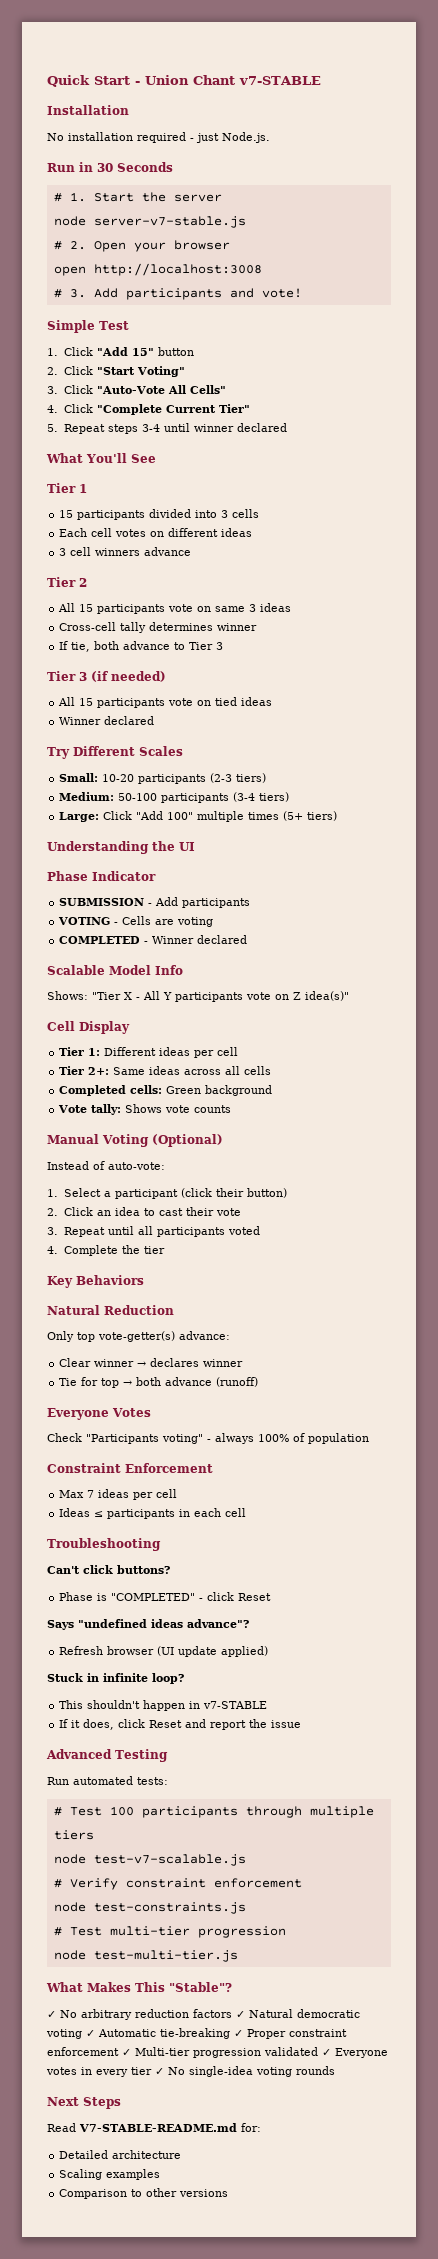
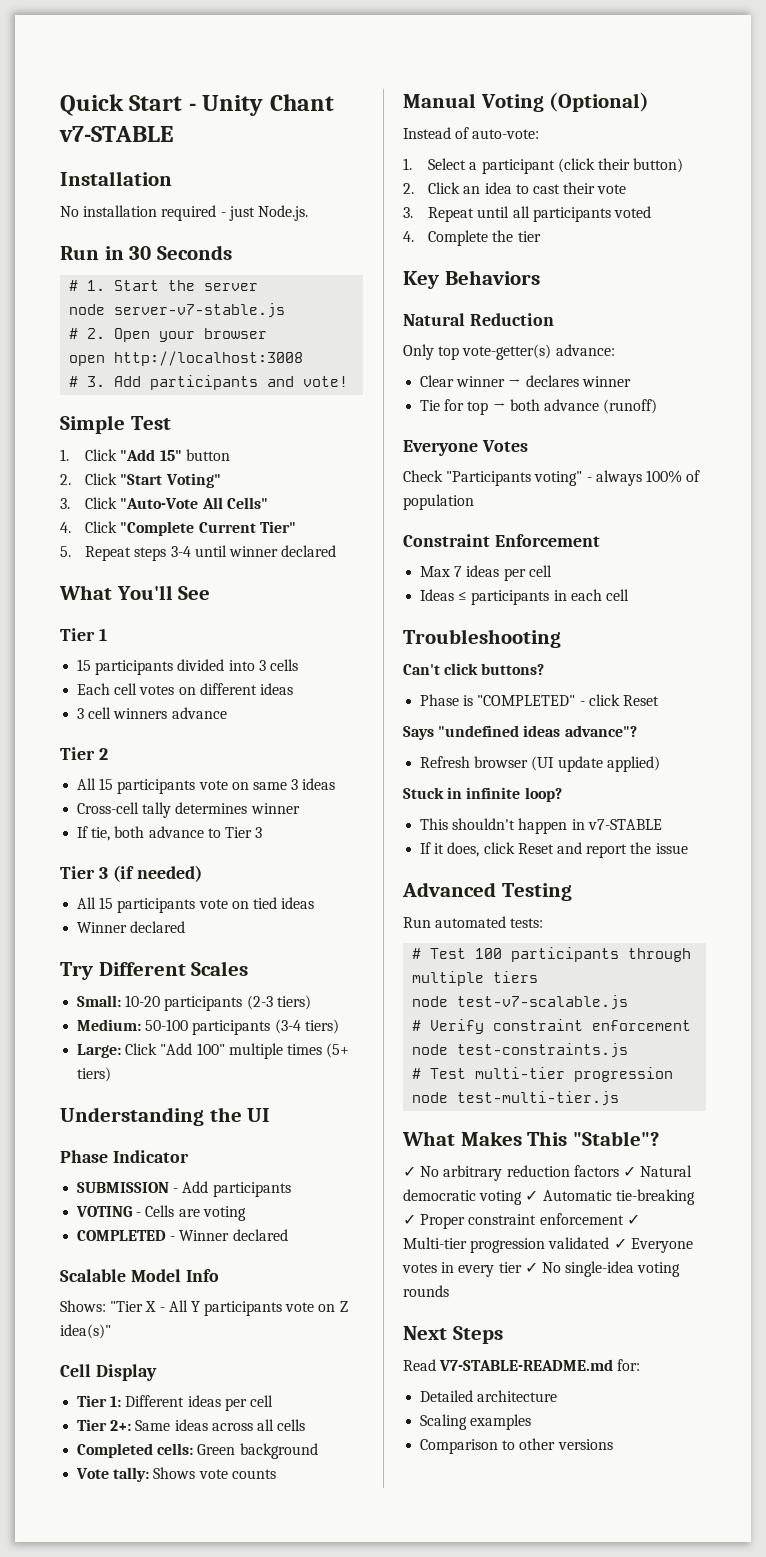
- Quick Start - Union Chant v7-STABLE
+ Quick Start - Unity Chant v7-STABLE

